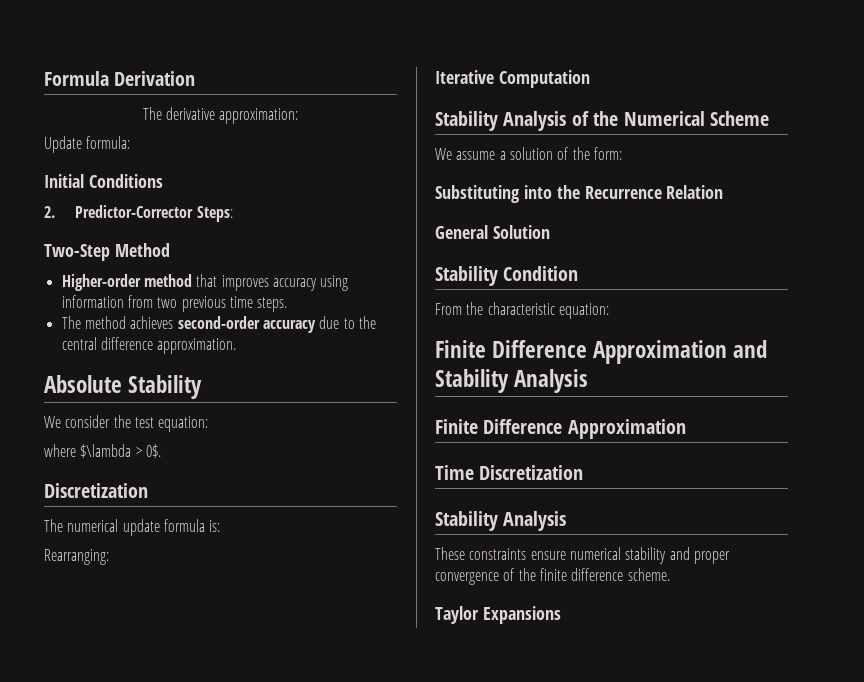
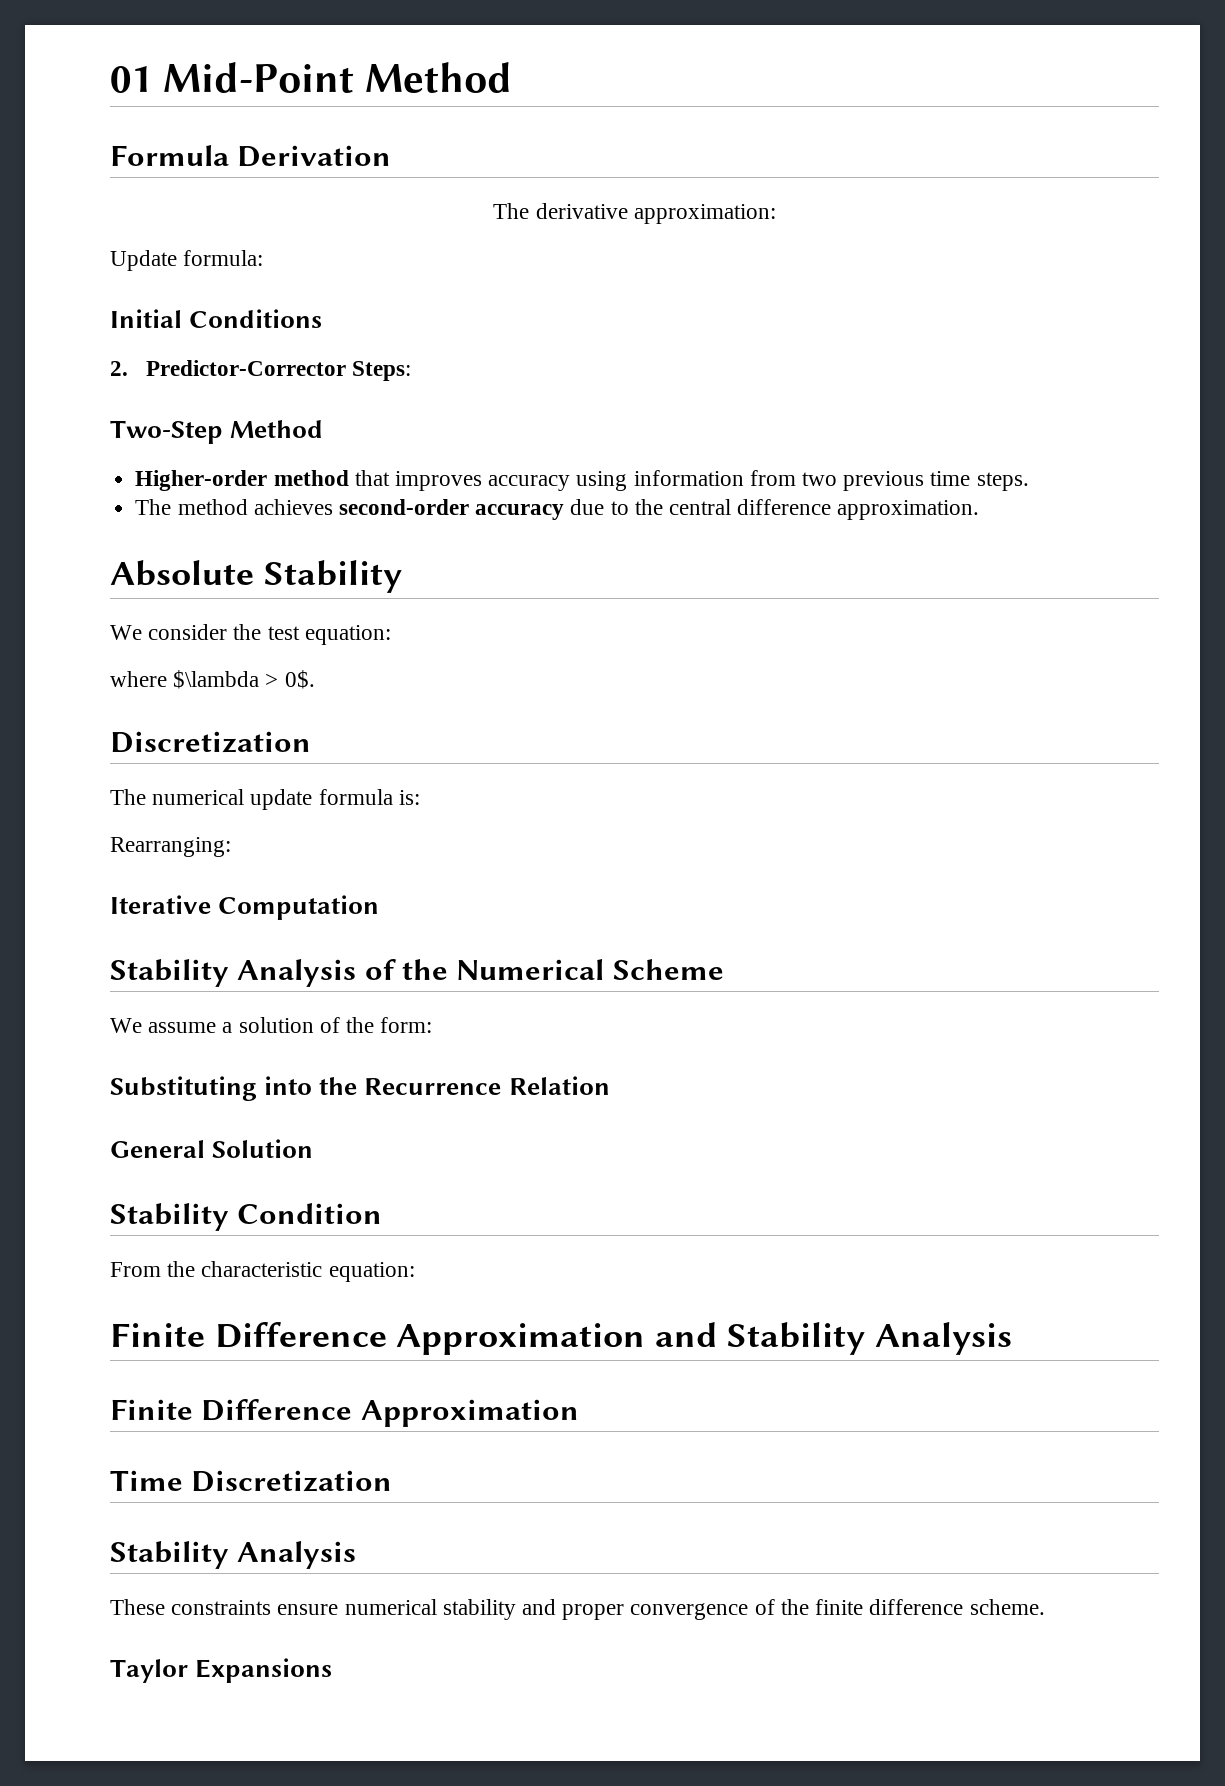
+ 01 Mid-Point Method

